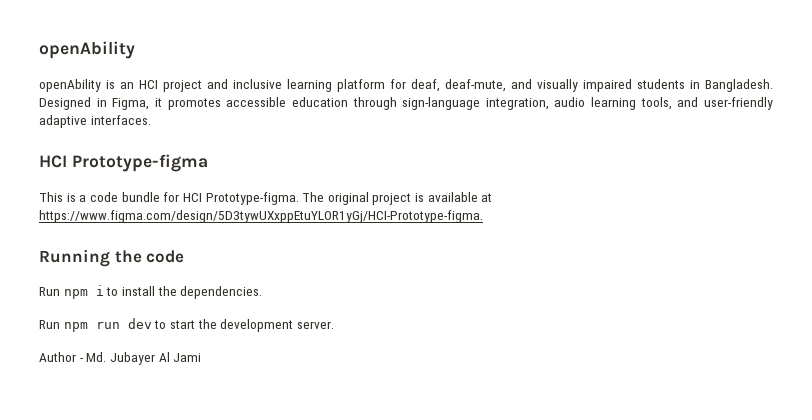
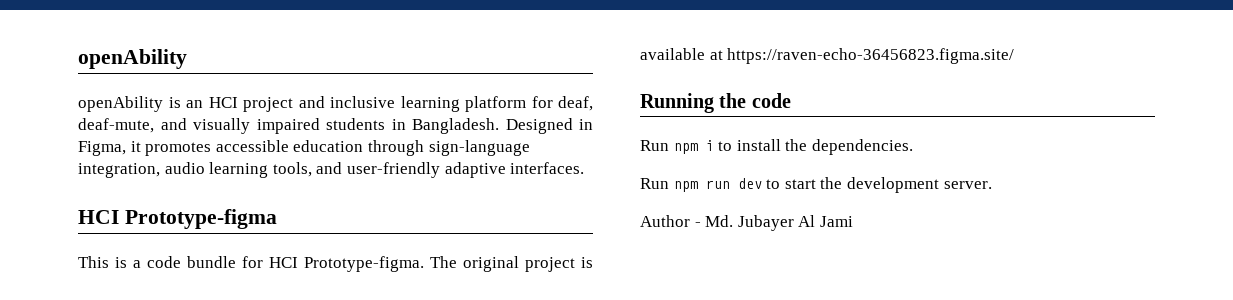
- The original project is available at https://www.figma.com/design/5D3tywUXxppEtuYLOR1yGj/HCI-Prototype-figma.
+ The original project is available at https://raven-echo-36456823.figma.site/

